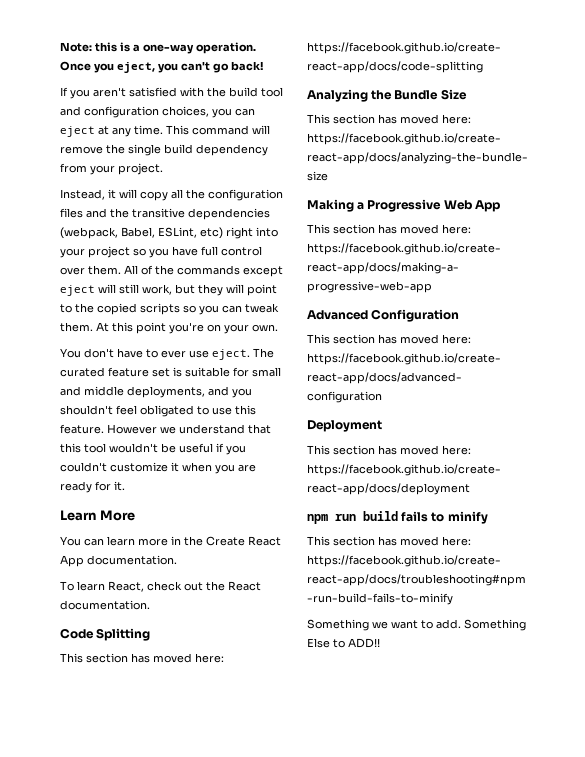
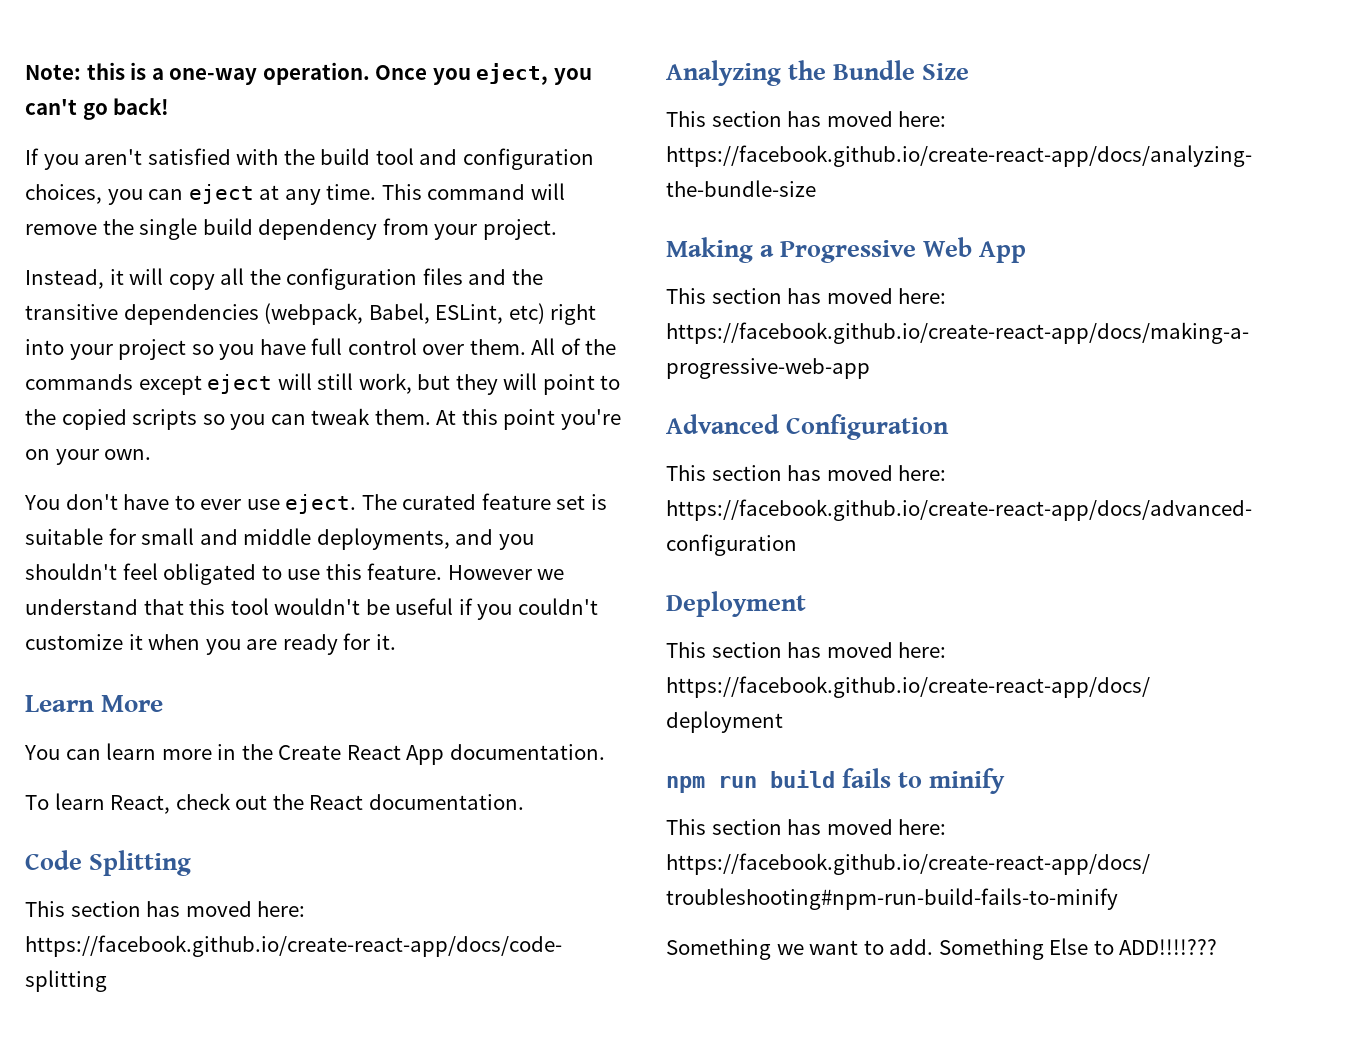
- Something Else to ADD!!
+ Something Else to ADD!!!!???

